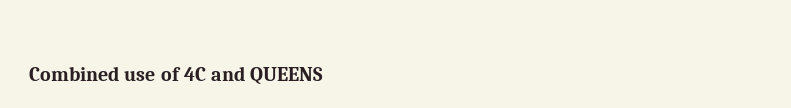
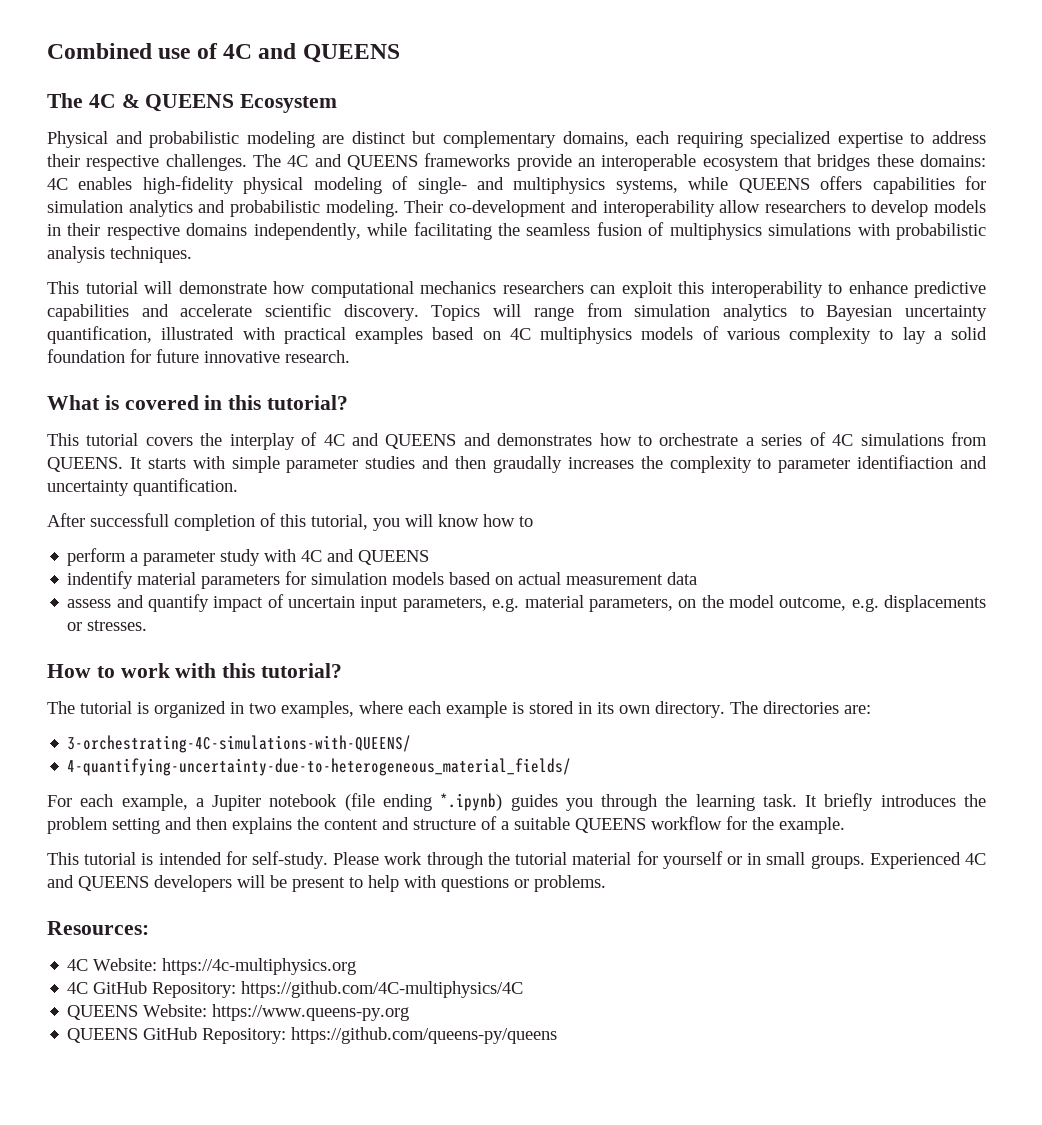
+ The 4C & QUEENS Ecosystem
+ Physical and probabilistic modeling are distinct but complementary domains, each requiring specialized expertise to address their respective challenges. The 4C and QUEENS frameworks provide an interoperable ecosystem that bridges these domains: 4C enables high-fidelity physical modeling of single- and multiphysics systems, while QUEENS offers capabilities for simulation analytics and probabilistic modeling. Their co-development and interoperability allow researchers to develop models in their respective domains independently, while facilitating the seamless fusion of multiphysics simulations with probabilistic analysis techniques.
+ This tutorial will demonstrate how computational mechanics researchers can exploit this interoperability to enhance predictive capabilities and accelerate scientific discovery. Topics will range from simulation analytics to Bayesian uncertainty quantification, illustrated with practical examples based on 4C multiphysics models of various complexity to lay a solid foundation for future innovative research.
+ What is covered in this tutorial?
+ This tutorial covers the interplay of 4C and QUEENS and demonstrates how to orchestrate a series of 4C simulations from QUEENS. It starts with simple parameter studies and then graudally increases the complexity to parameter identifiaction and uncertainty quantification.
+ After successfull completion of this tutorial, you will know how to
+ perform a parameter study with 4C and QUEENS
+ indentify material parameters for simulation models based on actual measurement data
+ assess and quantify impact of uncertain input parameters, e.g. material parameters, on the model outcome, e.g. displacements or stresses.
+ How to work with this tutorial?
+ The tutorial is organized in two examples, where each example is stored in its own directory. The directories are:
+ 3-orchestrating-4C-simulations-with-QUEENS/
+ 4-quantifying-uncertainty-due-to-heterogeneous_material_fields/
+ For each example, a Jupiter notebook (file ending *.ipynb) guides you through the learning task. It briefly introduces the problem setting and then explains the content and structure of a suitable QUEENS workflow for the example.
+ This tutorial is intended for self-study. Please work through the tutorial material for yourself or in small groups. Experienced 4C and QUEENS developers will be present to help with questions or problems.
+ Resources:
+ 4C Website: https://4c-multiphysics.org
+ 4C GitHub Repository: https://github.com/4C-multiphysics/4C
+ QUEENS Website: https://www.queens-py.org
+ QUEENS GitHub Repository: https://github.com/queens-py/queens

